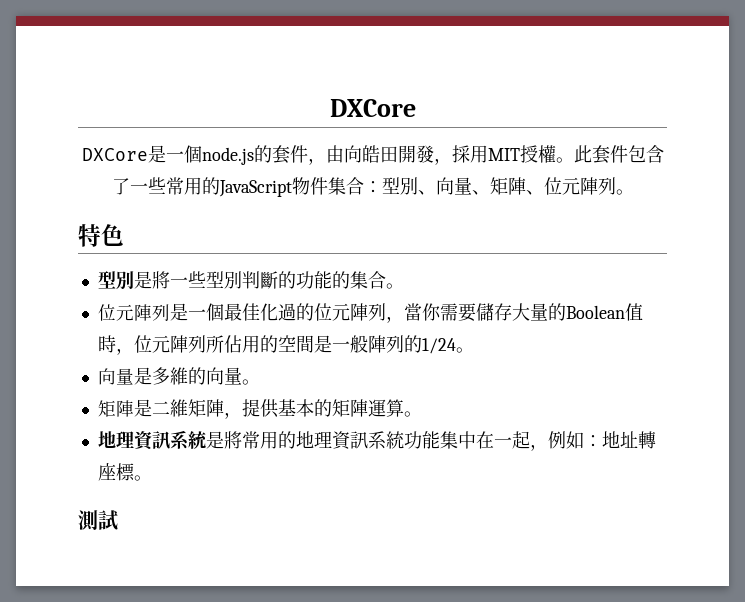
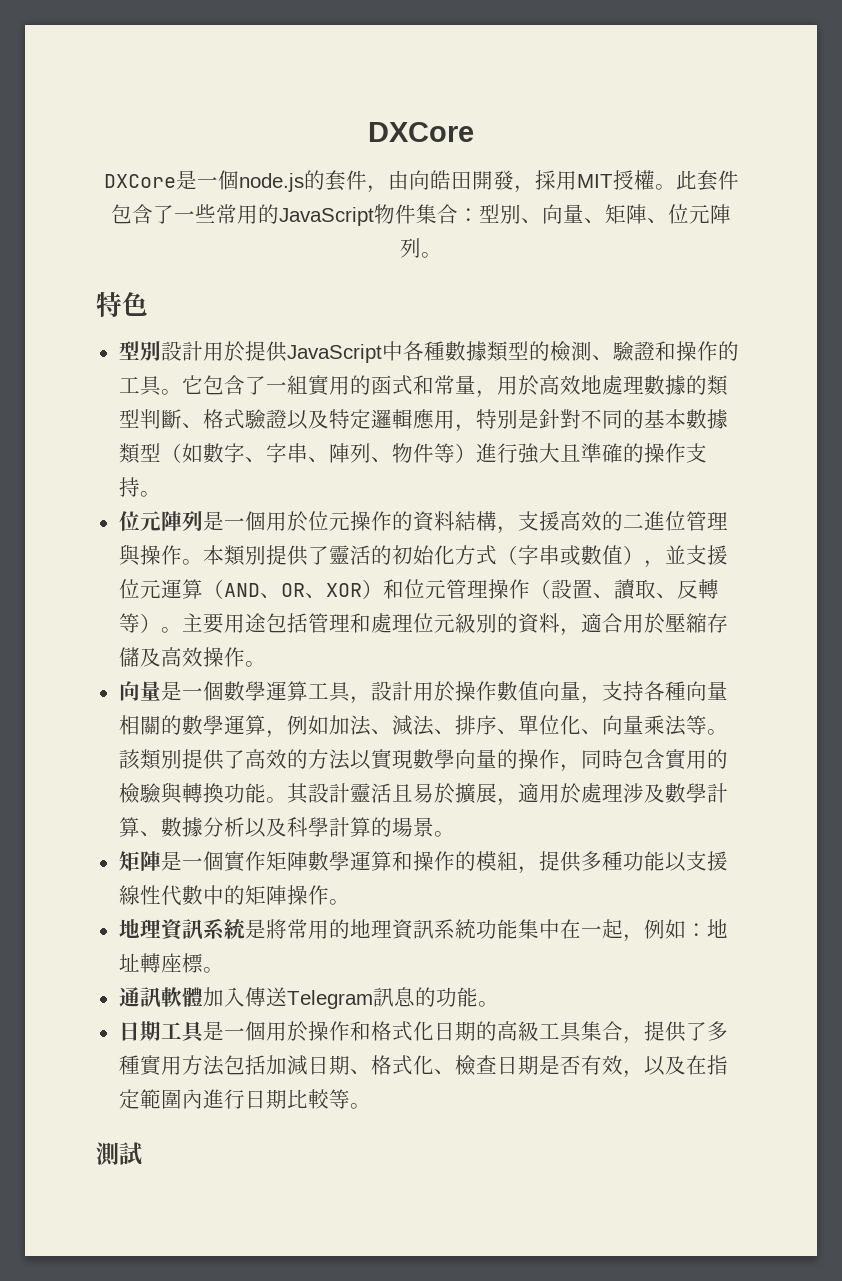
- 型別是將一些型別判斷的功能的集合。
- 位元陣列是一個最佳化過的位元陣列，當你需要儲存大量的Boolean值時，位元陣列所佔用的空間是一般陣列的1/24。
- 向量是多維的向量。
- 矩陣是二維矩陣，提供基本的矩陣運算。
+ 型別設計用於提供JavaScript中各種數據類型的檢測、驗證和操作的工具。它包含了一組實用的函式和常量，用於高效地處理數據的類型判斷、格式驗證以及特定邏輯應用，特別是針對不同的基本數據類型（如數字、字串、陣列、物件等）進行強大且準確的操作支持。
+ 位元陣列是一個用於位元操作的資料結構，支援高效的二進位管理與操作。本類別提供了靈活的初始化方式（字串或數值），並支援位元運算（AND、OR、XOR）和位元管理操作（設置、讀取、反轉等）。主要用途包括管理和處理位元級別的資料，適合用於壓縮存儲及高效操作。
+ 向量是一個數學運算工具，設計用於操作數值向量，支持各種向量相關的數學運算，例如加法、減法、排序、單位化、向量乘法等。該類別提供了高效的方法以實現數學向量的操作，同時包含實用的檢驗與轉換功能。其設計靈活且易於擴展，適用於處理涉及數學計算、數據分析以及科學計算的場景。
+ 矩陣是一個實作矩陣數學運算和操作的模組，提供多種功能以支援線性代數中的矩陣操作。
+ 通訊軟體加入傳送Telegram訊息的功能。
+ 日期工具是一個用於操作和格式化日期的高級工具集合，提供了多種實用方法包括加減日期、格式化、檢查日期是否有效，以及在指定範圍內進行日期比較等。

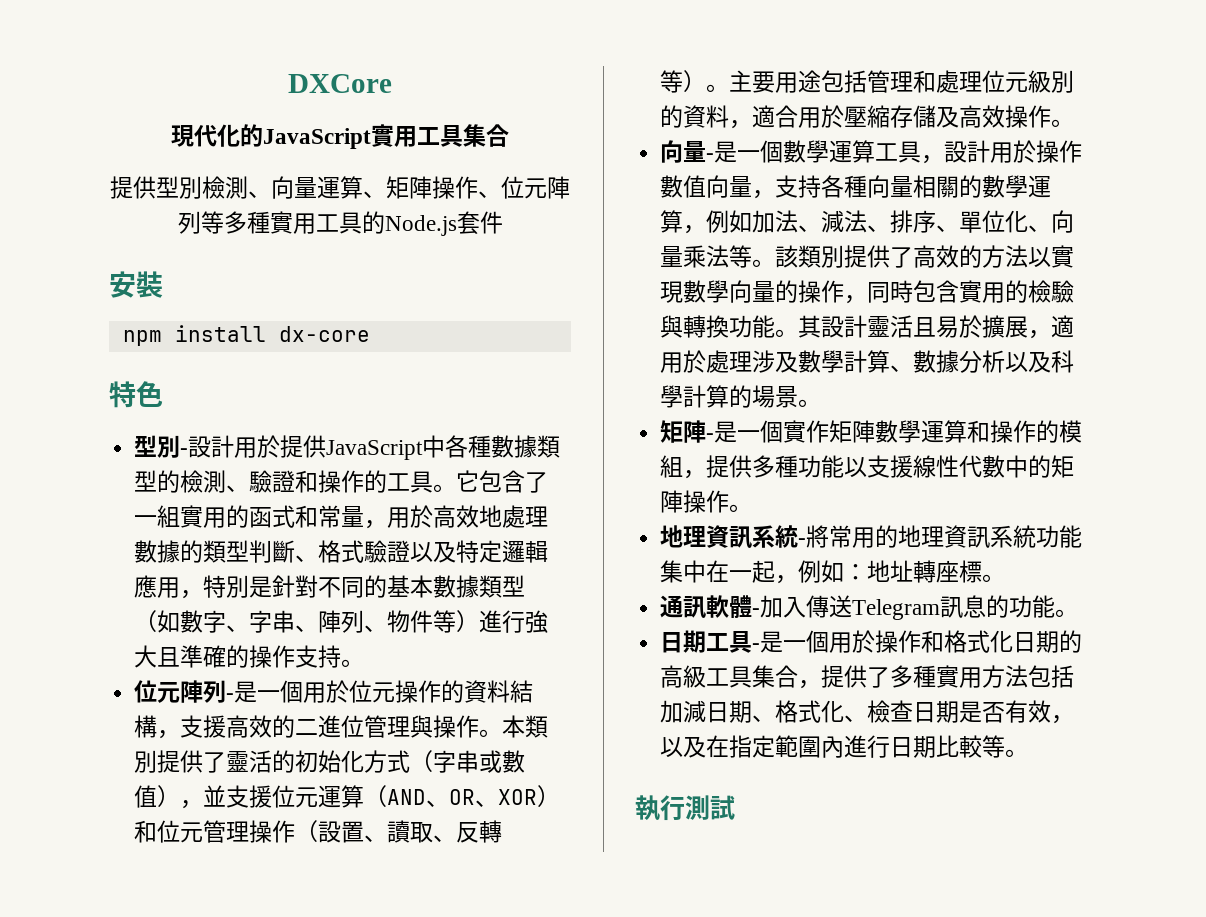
- DXCore是一個node.js的套件，由向皓田開發，採用MIT授權。此套件包含了一些常用的JavaScript物件集合：型別、向量、矩陣、位元陣列。
+ 現代化的JavaScript實用工具集合
+ 提供型別檢測、向量運算、矩陣操作、位元陣列等多種實用工具的Node.js套件
+ 安裝
+ npm install dx-core
- 型別設計用於提供JavaScript中各種數據類型的檢測、驗證和操作的工具。
+ 型別-設計用於提供JavaScript中各種數據類型的檢測、驗證和操作的工具。
- 位元陣列是一個用於位元操作的資料結構，支援高效的二進位管理與操作。
+ 位元陣列-是一個用於位元操作的資料結構，支援高效的二進位管理與操作。
- 向量是一個數學運算工具，設計用於操作數值向量，支持各種向量相關的數學運算，例如加法、減法、排序、單位化、向量乘法等。
+ 向量-是一個數學運算工具，設計用於操作數值向量，支持各種向量相關的數學運算，例如加法、減法、排序、單位化、向量乘法等。
- 矩陣是一個實作矩陣數學運算和操作的模組，提供多種功能以支援線性代數中的矩陣操作。
+ 矩陣-是一個實作矩陣數學運算和操作的模組，提供多種功能以支援線性代數中的矩陣操作。
- 地理資訊系統是將常用的地理資訊系統功能集中在一起，例如：地址轉座標。
+ 地理資訊系統-將常用的地理資訊系統功能集中在一起，例如：地址轉座標。
- 通訊軟體加入傳送Telegram訊息的功能。
+ 通訊軟體-加入傳送Telegram訊息的功能。
- 日期工具是一個用於操作和格式化日期的高級工具集合，提供了多種實用方法包括加減日期、格式化、檢查日期是否有效，以及在指定範圍內進行日期比較等。
+ 日期工具-是一個用於操作和格式化日期的高級工具集合，提供了多種實用方法包括加減日期、格式化、檢查日期是否有效，以及在指定範圍內進行日期比較等。
- 測試
+ 執行測試

